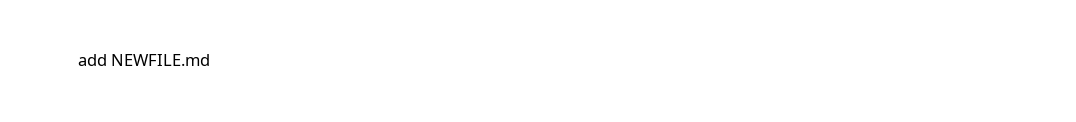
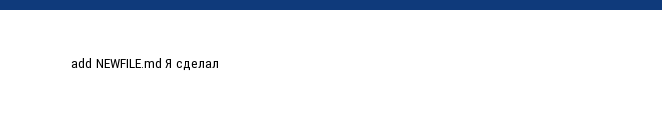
- add NEWFILE.md
+ add NEWFILE.md Я сделал

